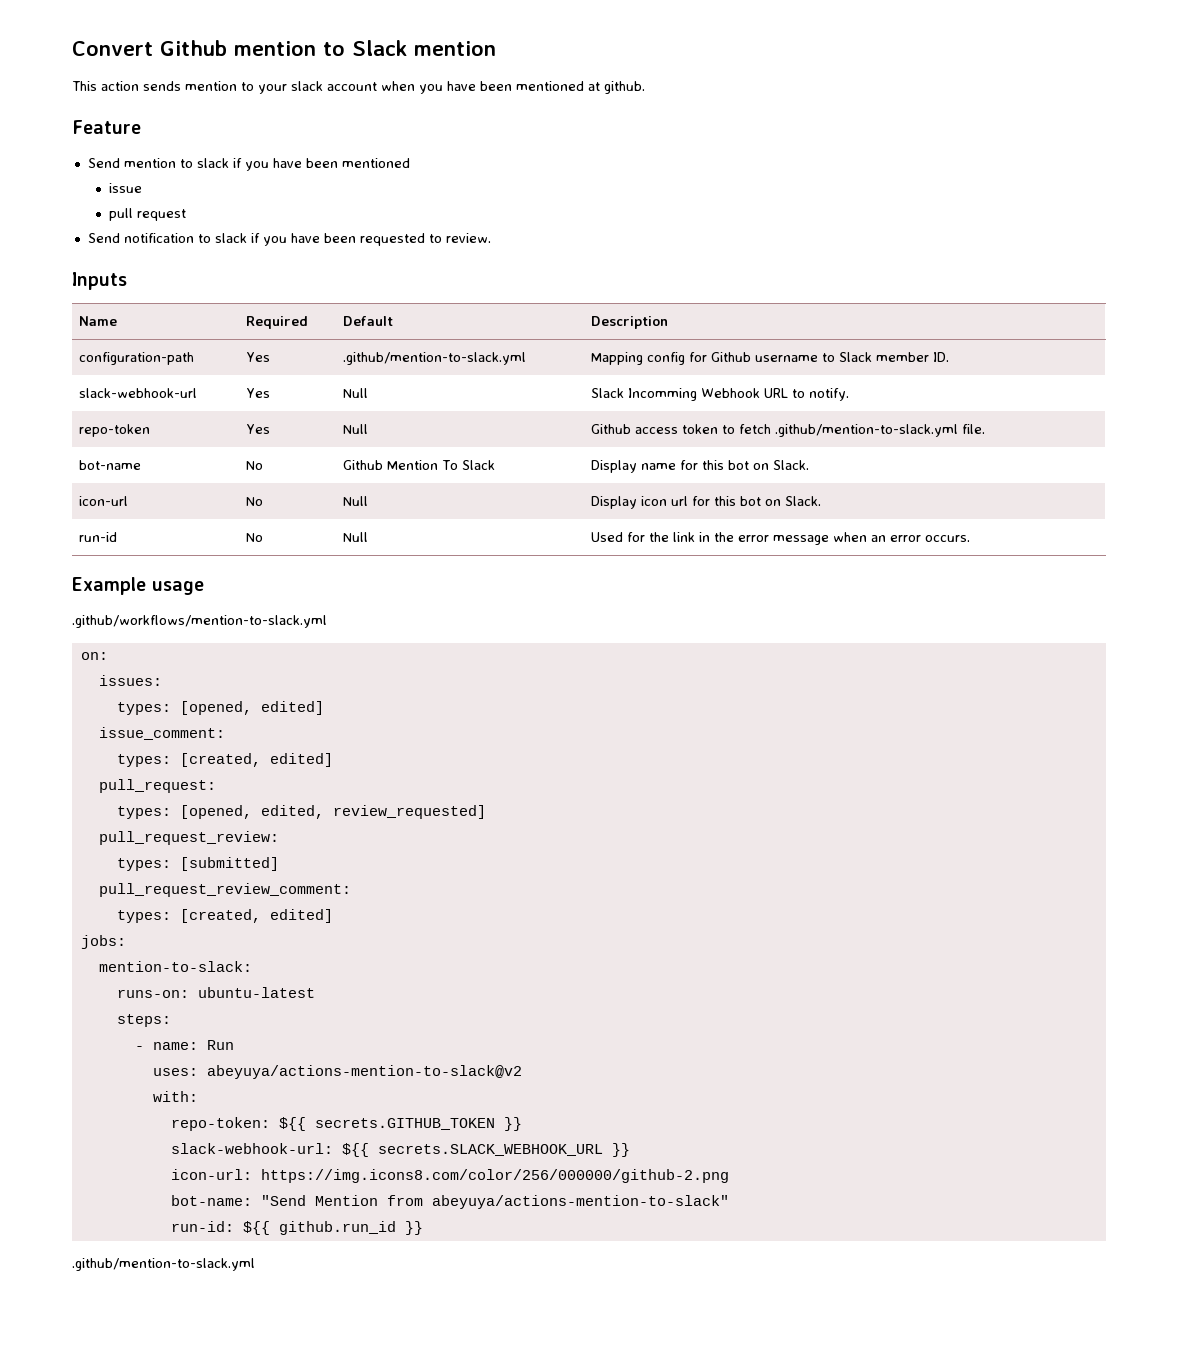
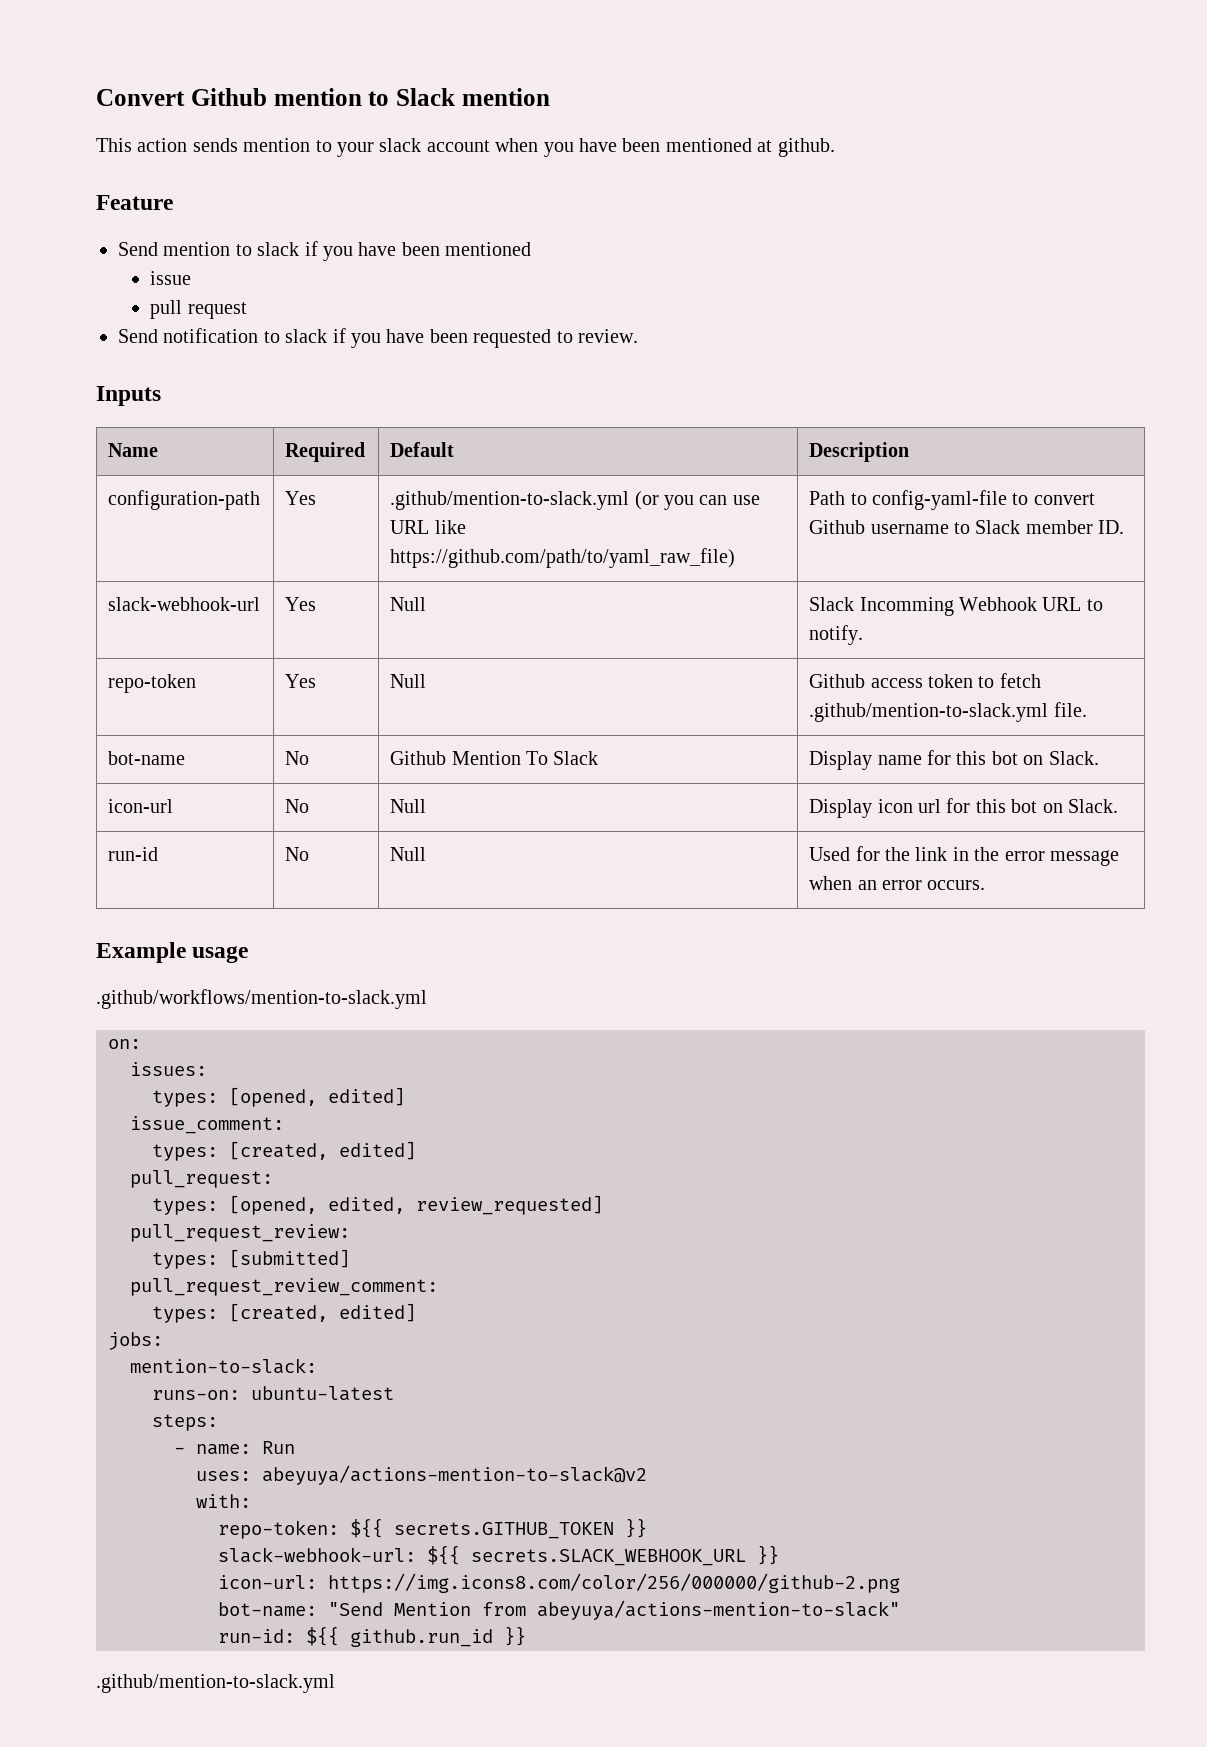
- configuration-path | Yes | .github/mention-to-slack.yml | Mapping config for Github username to Slack member ID.
+ configuration-path | Yes | .github/mention-to-slack.yml (or you can use URL like https://github.com/path/to/yaml_raw_file) | Path to config-yaml-file to convert Github username to Slack member ID.

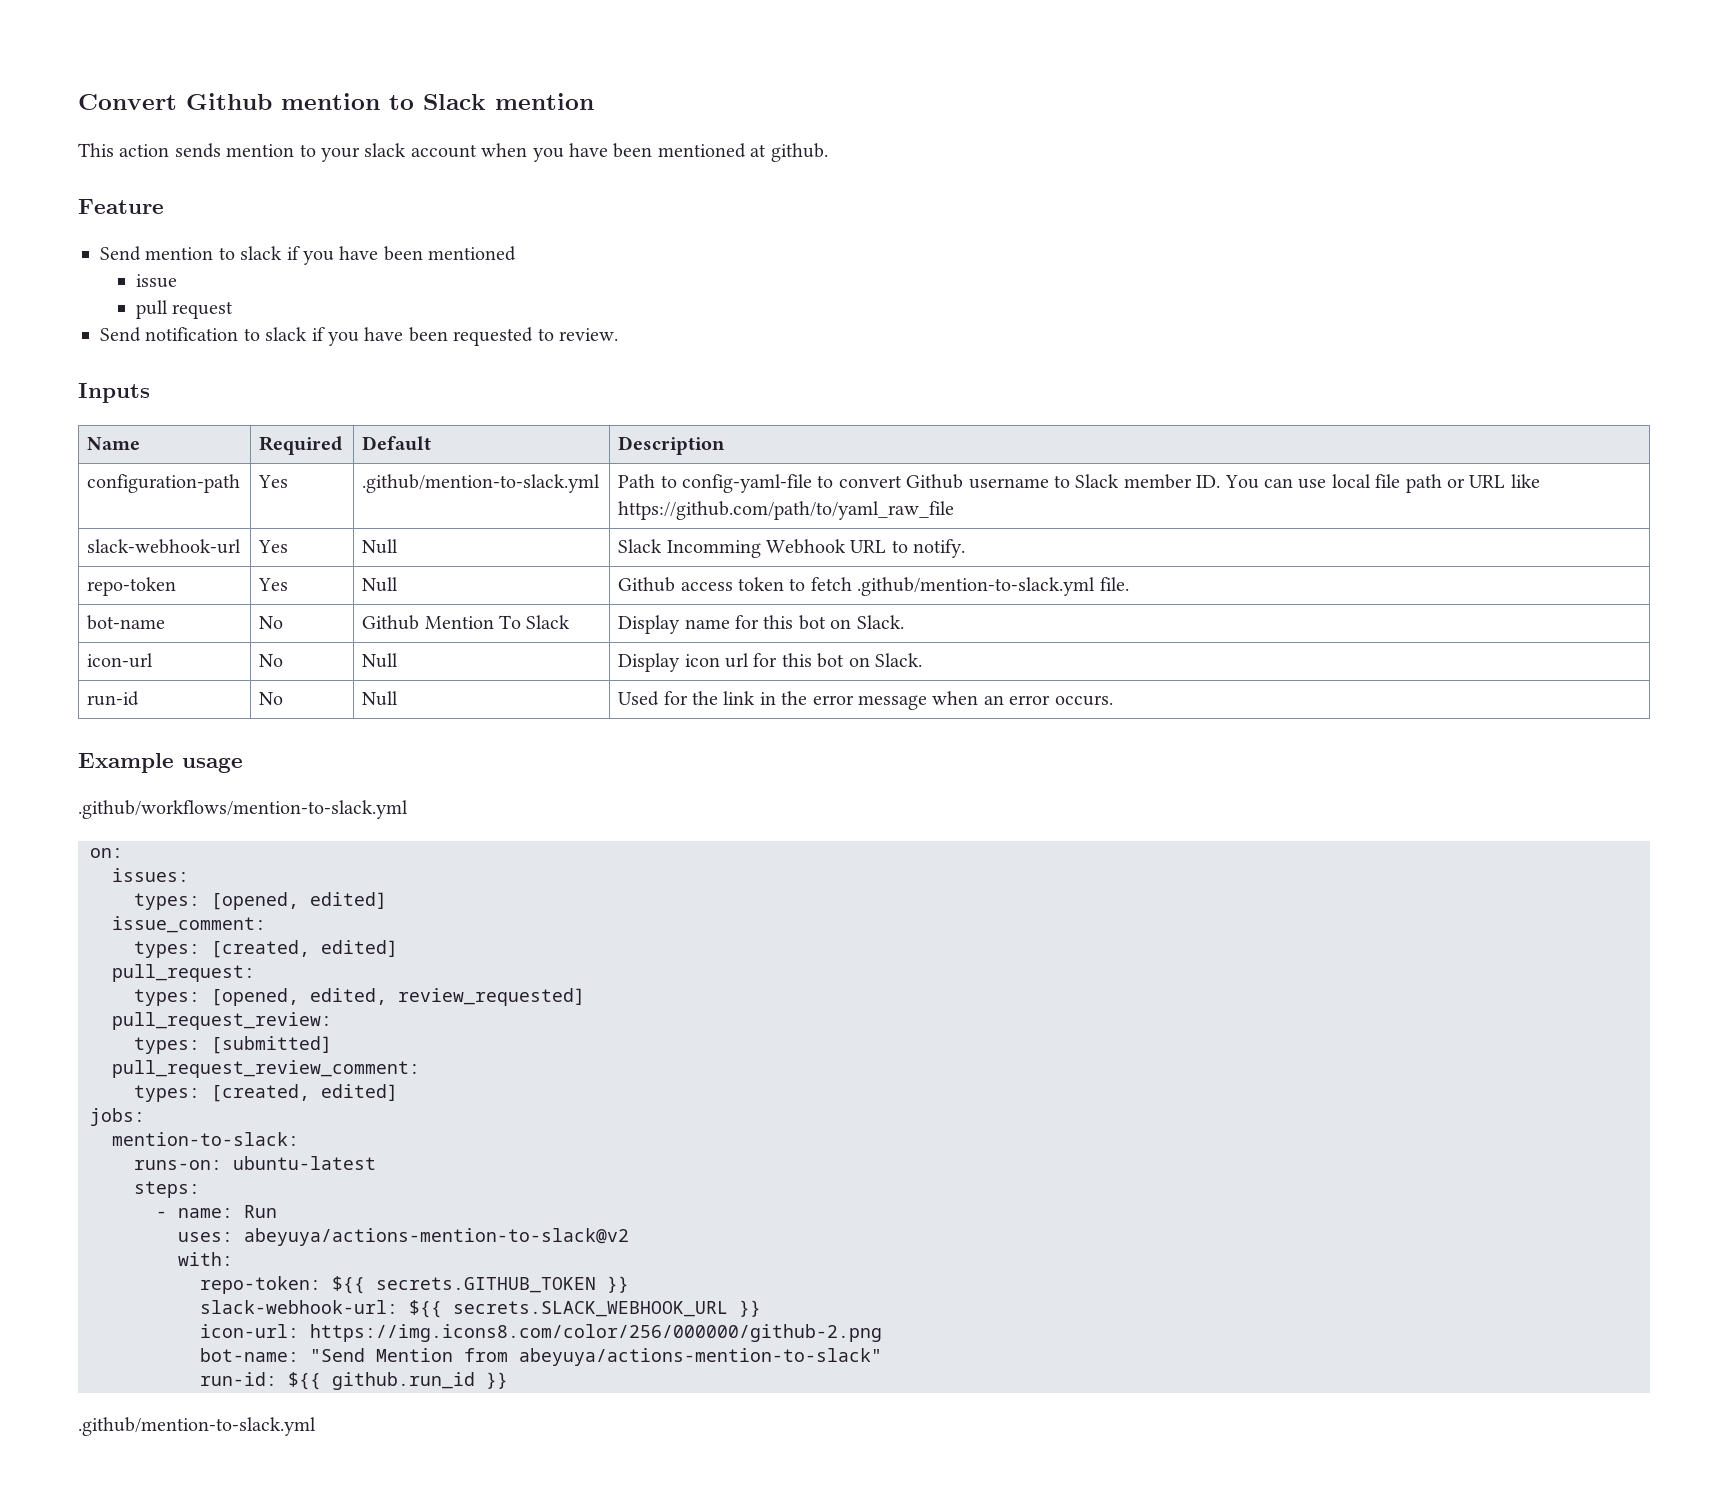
- configuration-path | Yes | .github/mention-to-slack.yml (or you can use URL like https://github.com/path/to/yaml_raw_file) | Path to config-yaml-file to convert Github username to Slack member ID.
+ configuration-path | Yes | .github/mention-to-slack.yml | Path to config-yaml-file to convert Github username to Slack member ID. You can use local file path or URL like https://github.com/path/to/yaml_raw_file

